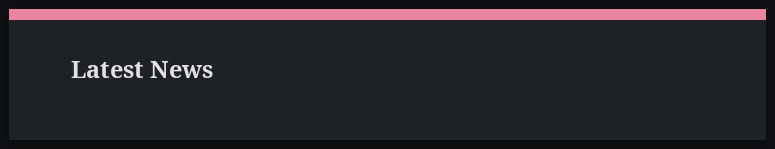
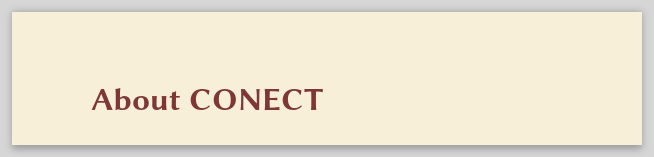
- Latest News
+ About CONECT

